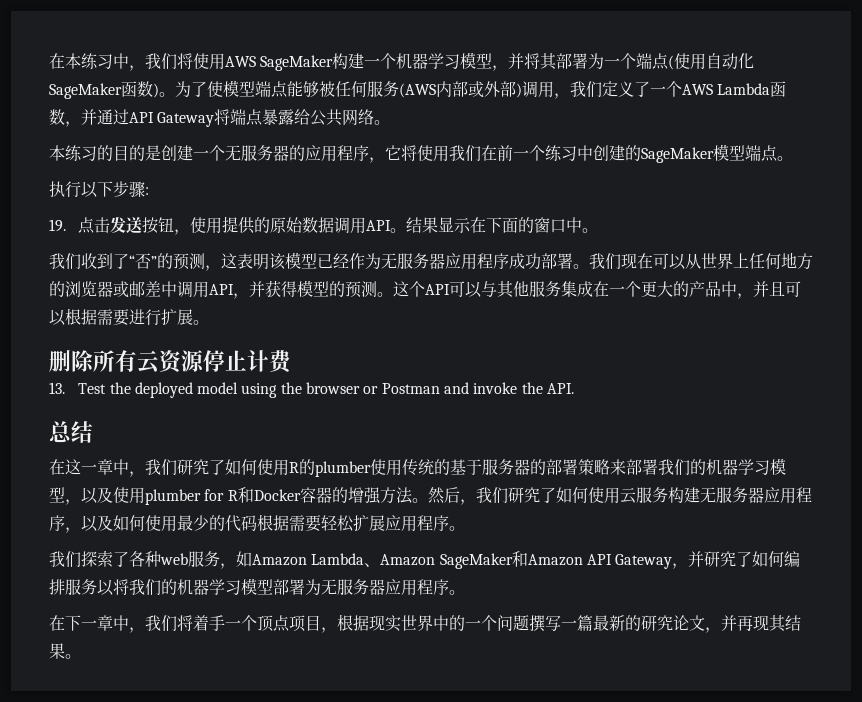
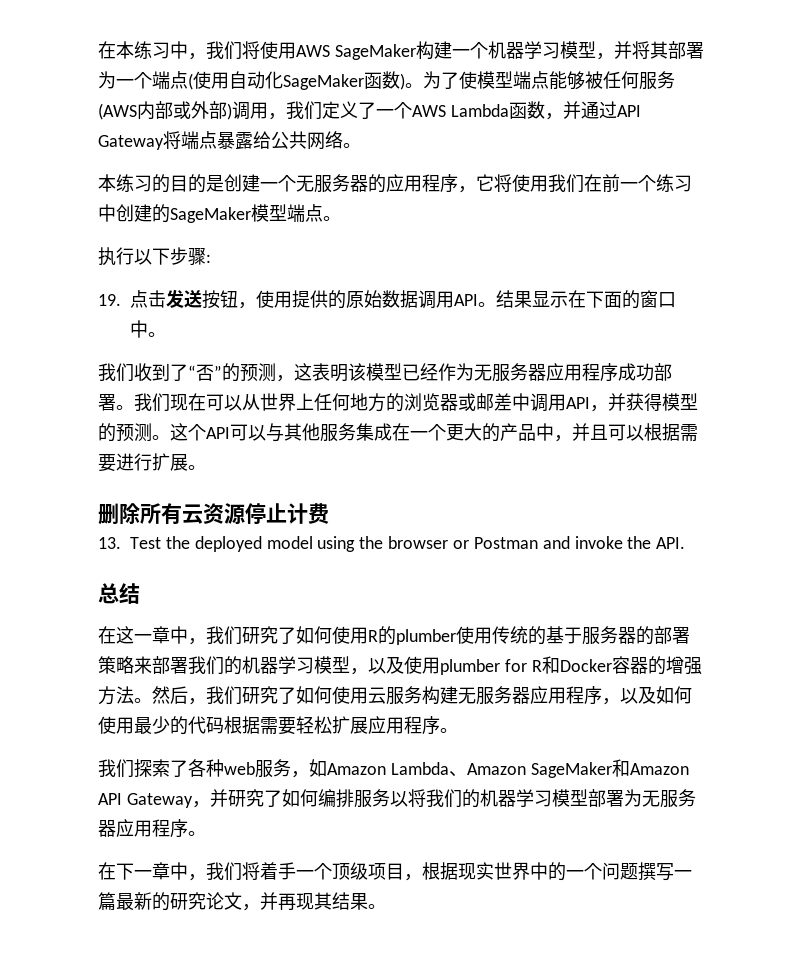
- 在下一章中，我们将着手一个顶点项目，根据现实世界中的一个问题撰写一篇最新的研究论文，并再现其结果。
+ 在下一章中，我们将着手一个顶级项目，根据现实世界中的一个问题撰写一篇最新的研究论文，并再现其结果。

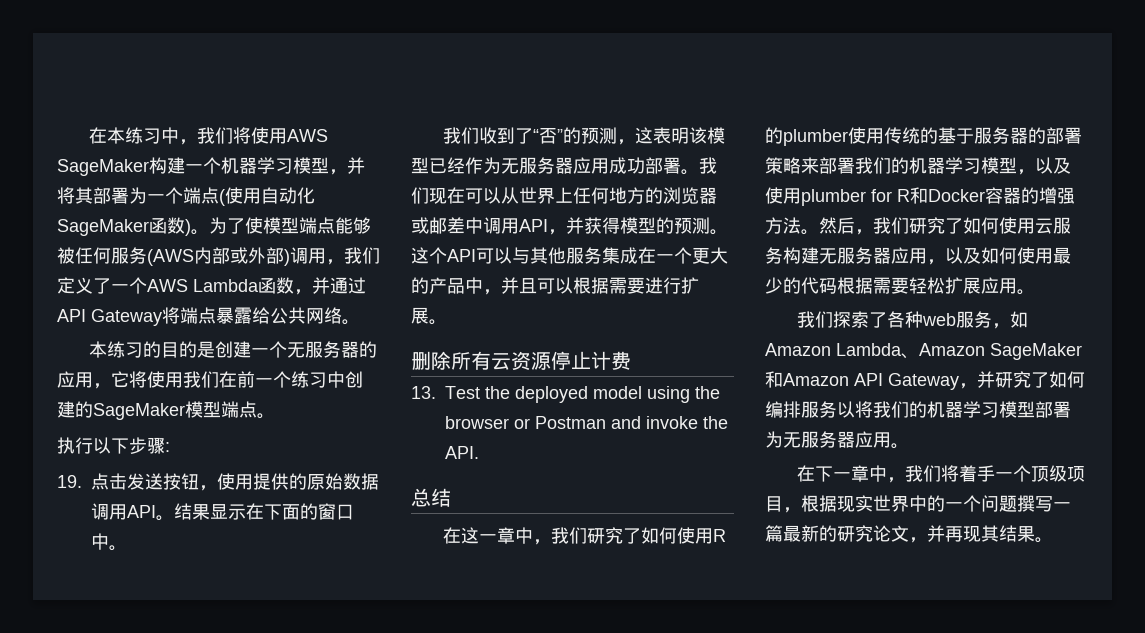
- 本练习的目的是创建一个无服务器的应用程序，它将使用我们在前一个练习中创建的SageMaker模型端点。
+ 本练习的目的是创建一个无服务器的应用，它将使用我们在前一个练习中创建的SageMaker模型端点。
- 我们收到了“否”的预测，这表明该模型已经作为无服务器应用程序成功部署。
+ 我们收到了“否”的预测，这表明该模型已经作为无服务器应用成功部署。
- 然后，我们研究了如何使用云服务构建无服务器应用程序，以及如何使用最少的代码根据需要轻松扩展应用程序。
+ 然后，我们研究了如何使用云服务构建无服务器应用，以及如何使用最少的代码根据需要轻松扩展应用。
- 我们探索了各种web服务，如Amazon Lambda、Amazon SageMaker和Amazon API Gateway，并研究了如何编排服务以将我们的机器学习模型部署为无服务器应用程序。
+ 我们探索了各种web服务，如Amazon Lambda、Amazon SageMaker和Amazon API Gateway，并研究了如何编排服务以将我们的机器学习模型部署为无服务器应用。

